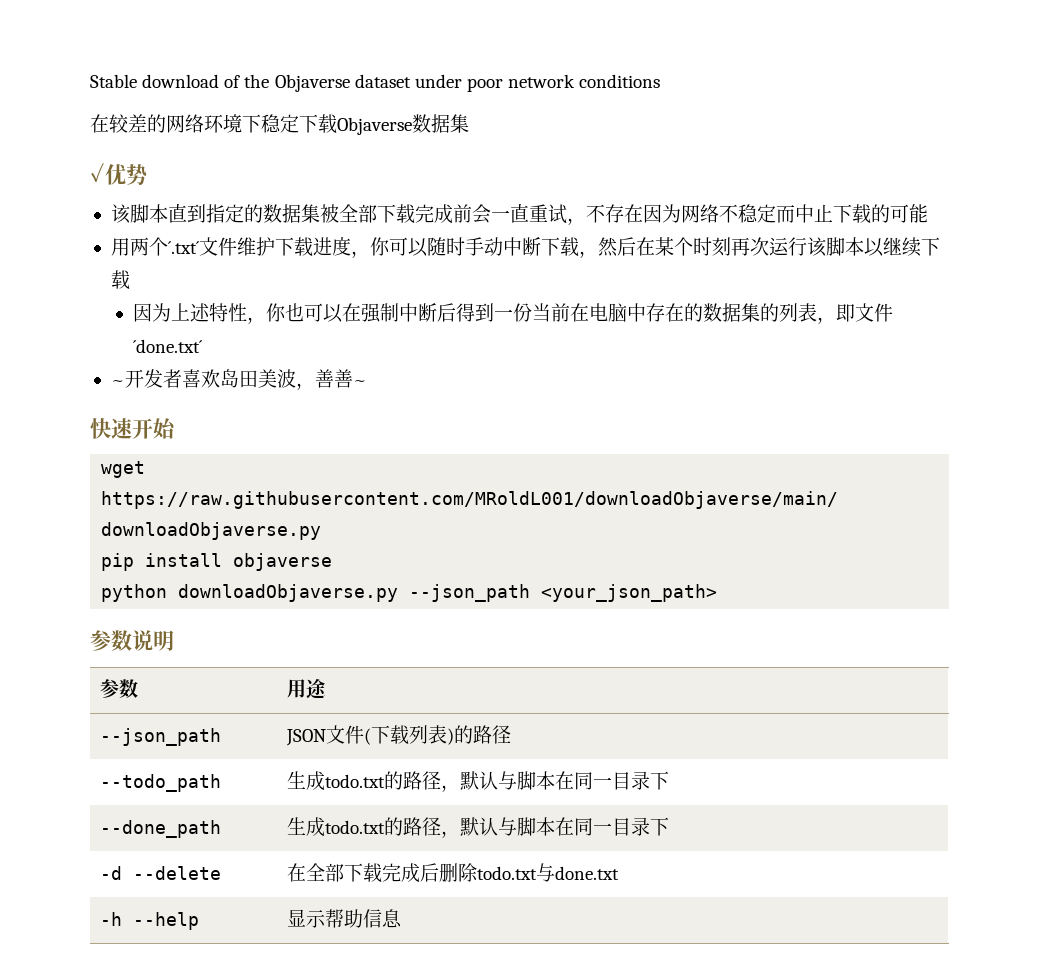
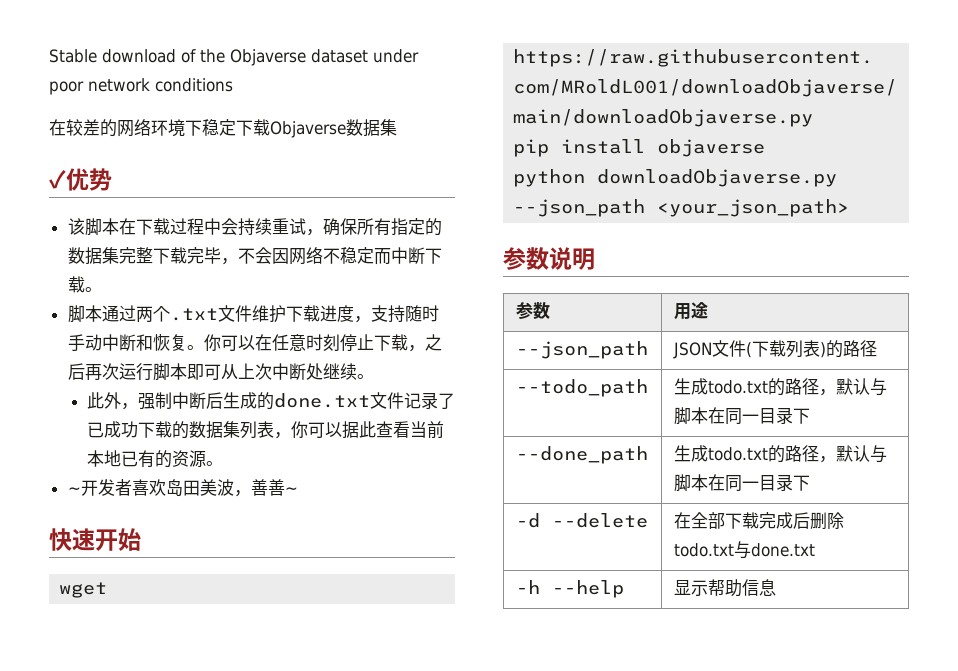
- 该脚本直到指定的数据集被全部下载完成前会一直重试，不存在因为网络不稳定而中止下载的可能
- 用两个´.txt´文件维护下载进度，你可以随时手动中断下载，然后在某个时刻再次运行该脚本以继续下载
- 因为上述特性，你也可以在强制中断后得到一份当前在电脑中存在的数据集的列表，即文件´done.txt´
+ 该脚本在下载过程中会持续重试，确保所有指定的数据集完整下载完毕，不会因网络不稳定而中断下载。
+ 脚本通过两个.txt文件维护下载进度，支持随时手动中断和恢复。你可以在任意时刻停止下载，之后再次运行脚本即可从上次中断处继续。
+ 此外，强制中断后生成的done.txt文件记录了已成功下载的数据集列表，你可以据此查看当前本地已有的资源。

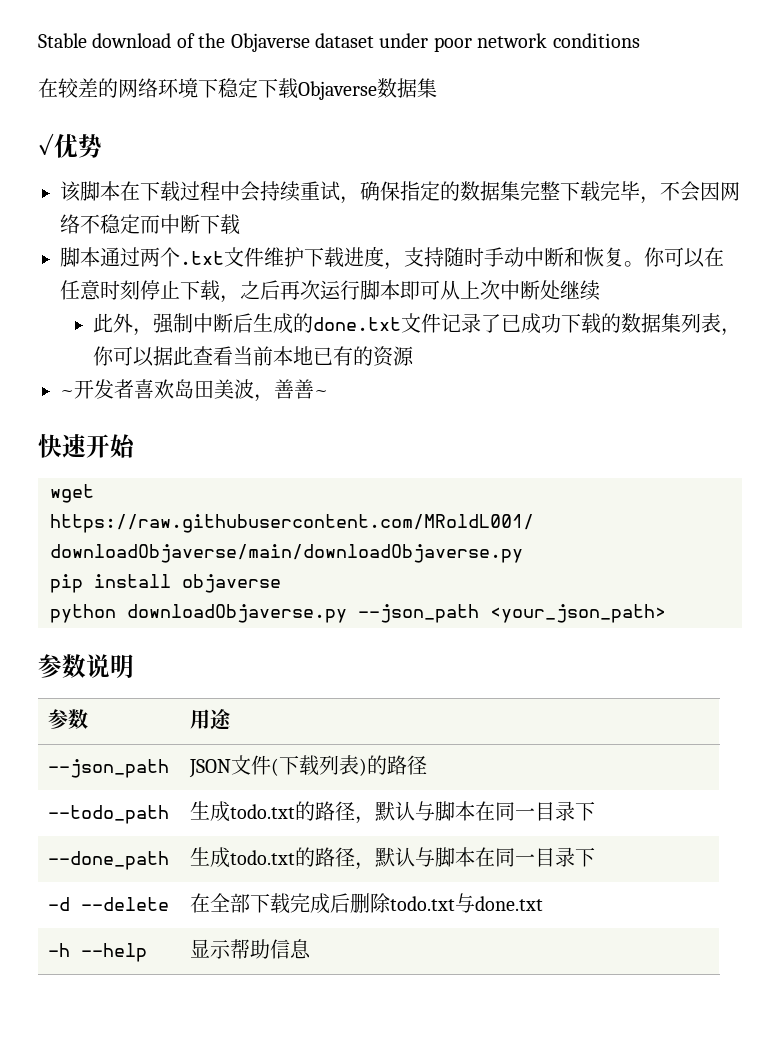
- 该脚本在下载过程中会持续重试，确保所有指定的数据集完整下载完毕，不会因网络不稳定而中断下载。
+ 该脚本在下载过程中会持续重试，确保指定的数据集完整下载完毕，不会因网络不稳定而中断下载
- 你可以在任意时刻停止下载，之后再次运行脚本即可从上次中断处继续。
+ 你可以在任意时刻停止下载，之后再次运行脚本即可从上次中断处继续
- 此外，强制中断后生成的done.txt文件记录了已成功下载的数据集列表，你可以据此查看当前本地已有的资源。
+ 此外，强制中断后生成的done.txt文件记录了已成功下载的数据集列表，你可以据此查看当前本地已有的资源

